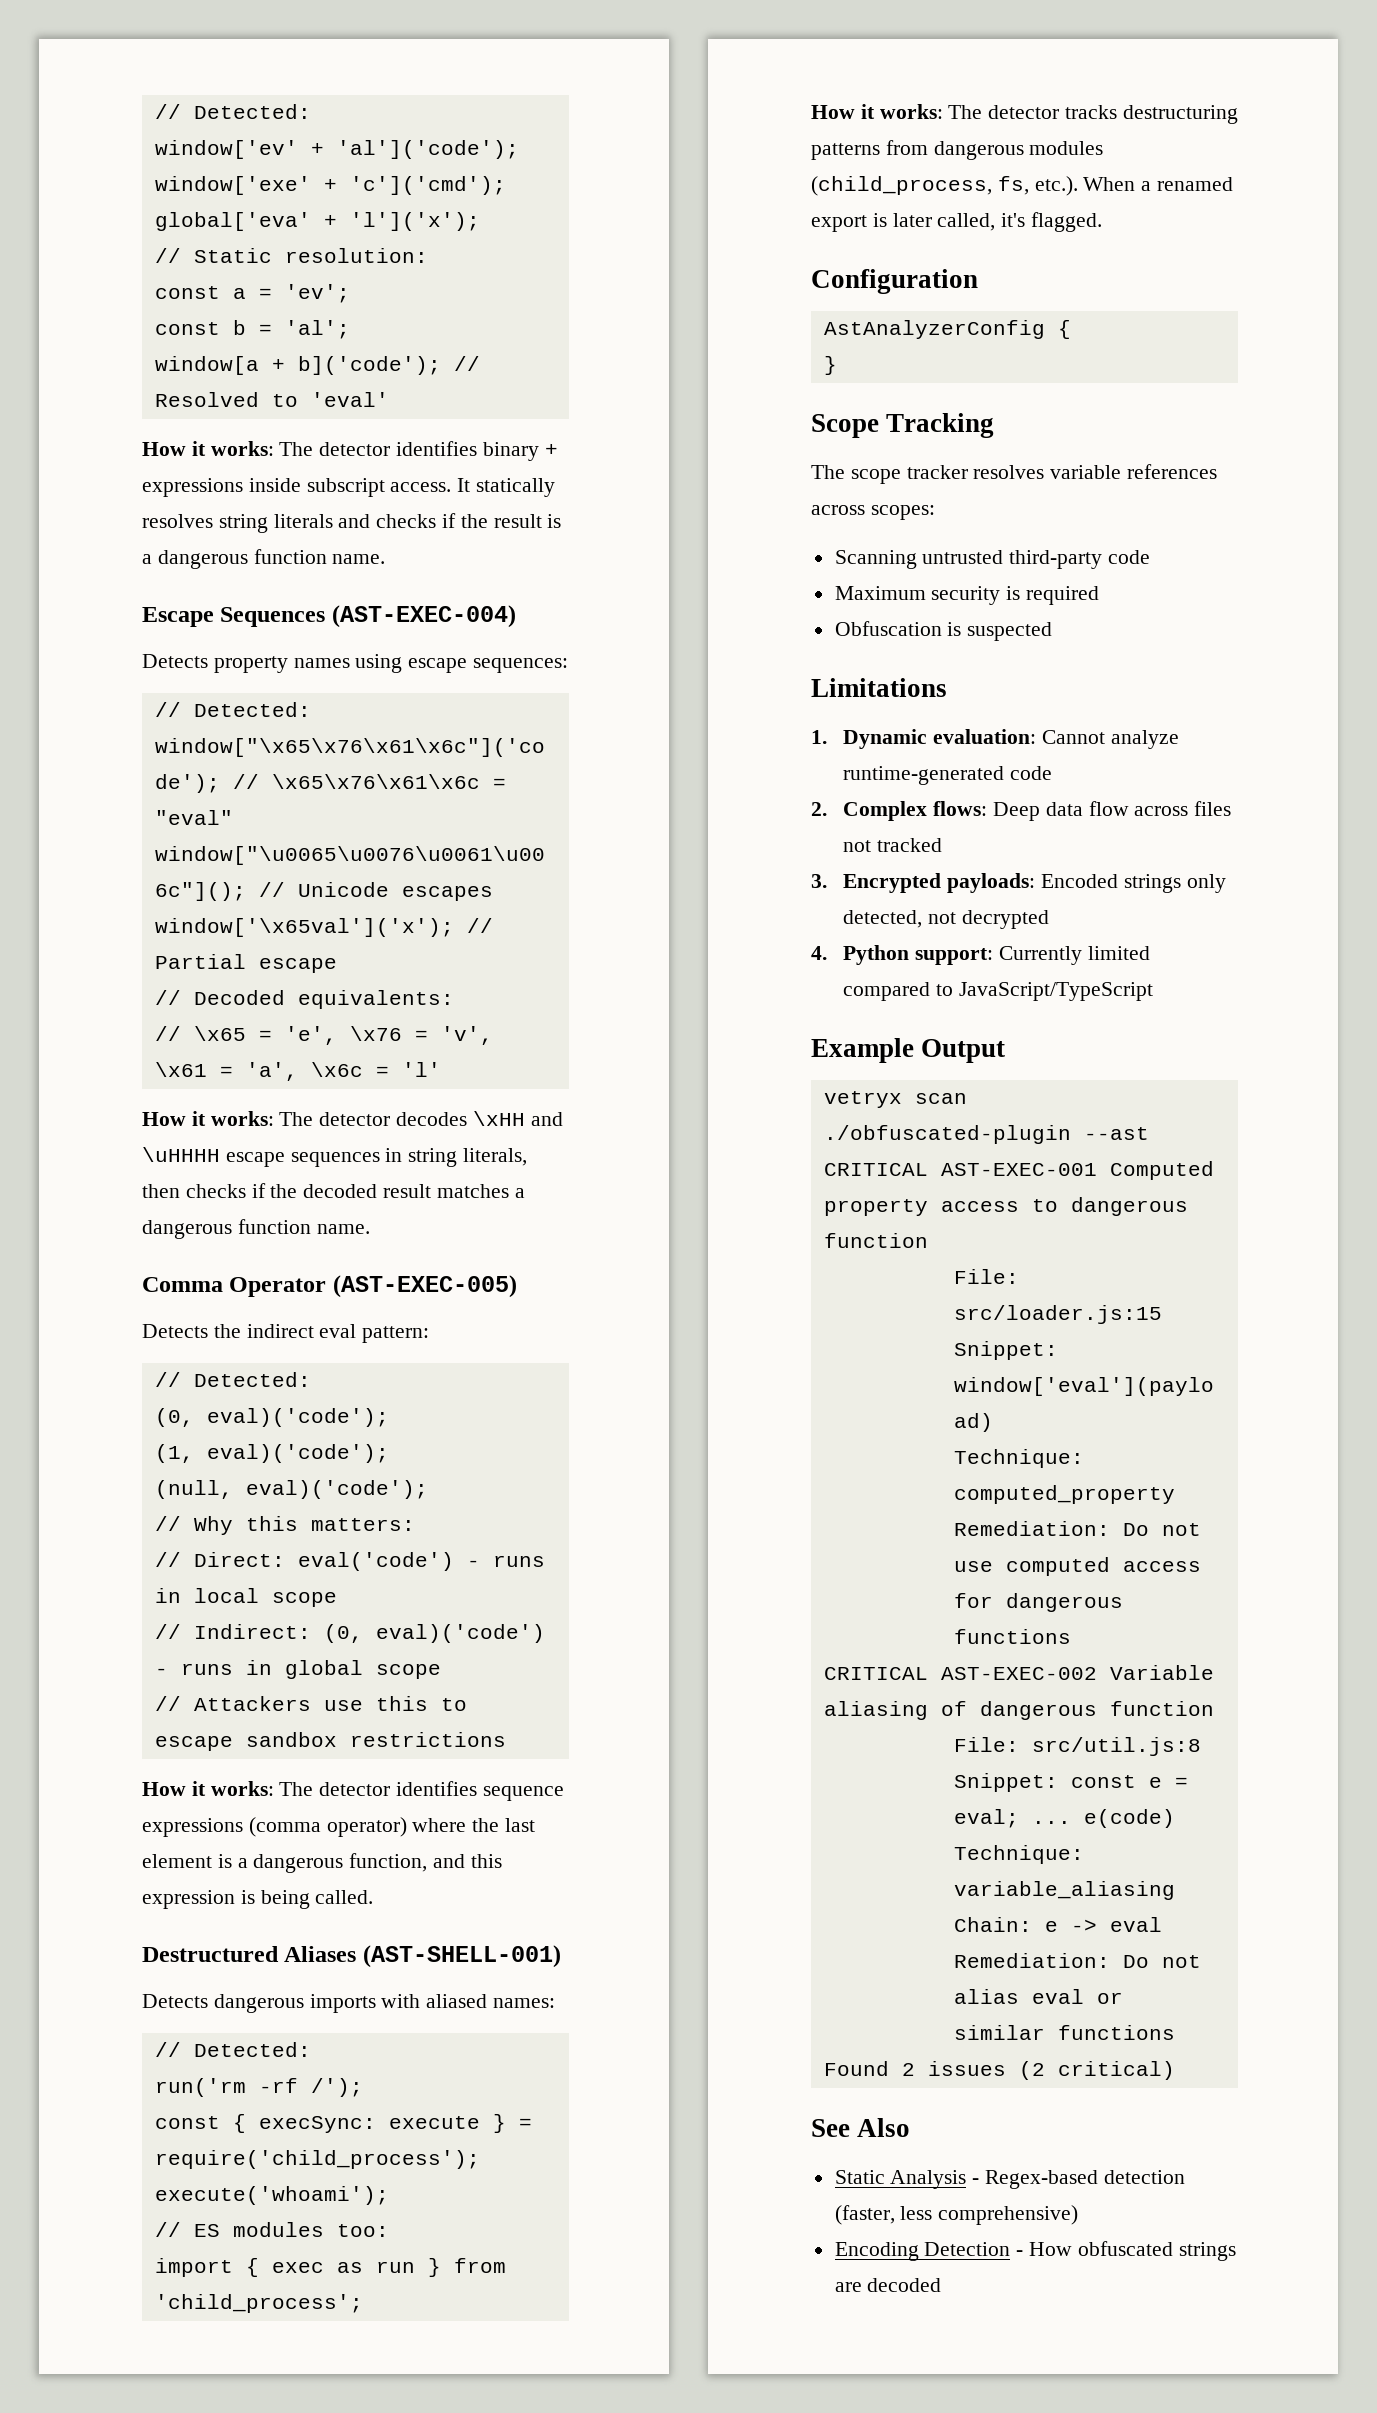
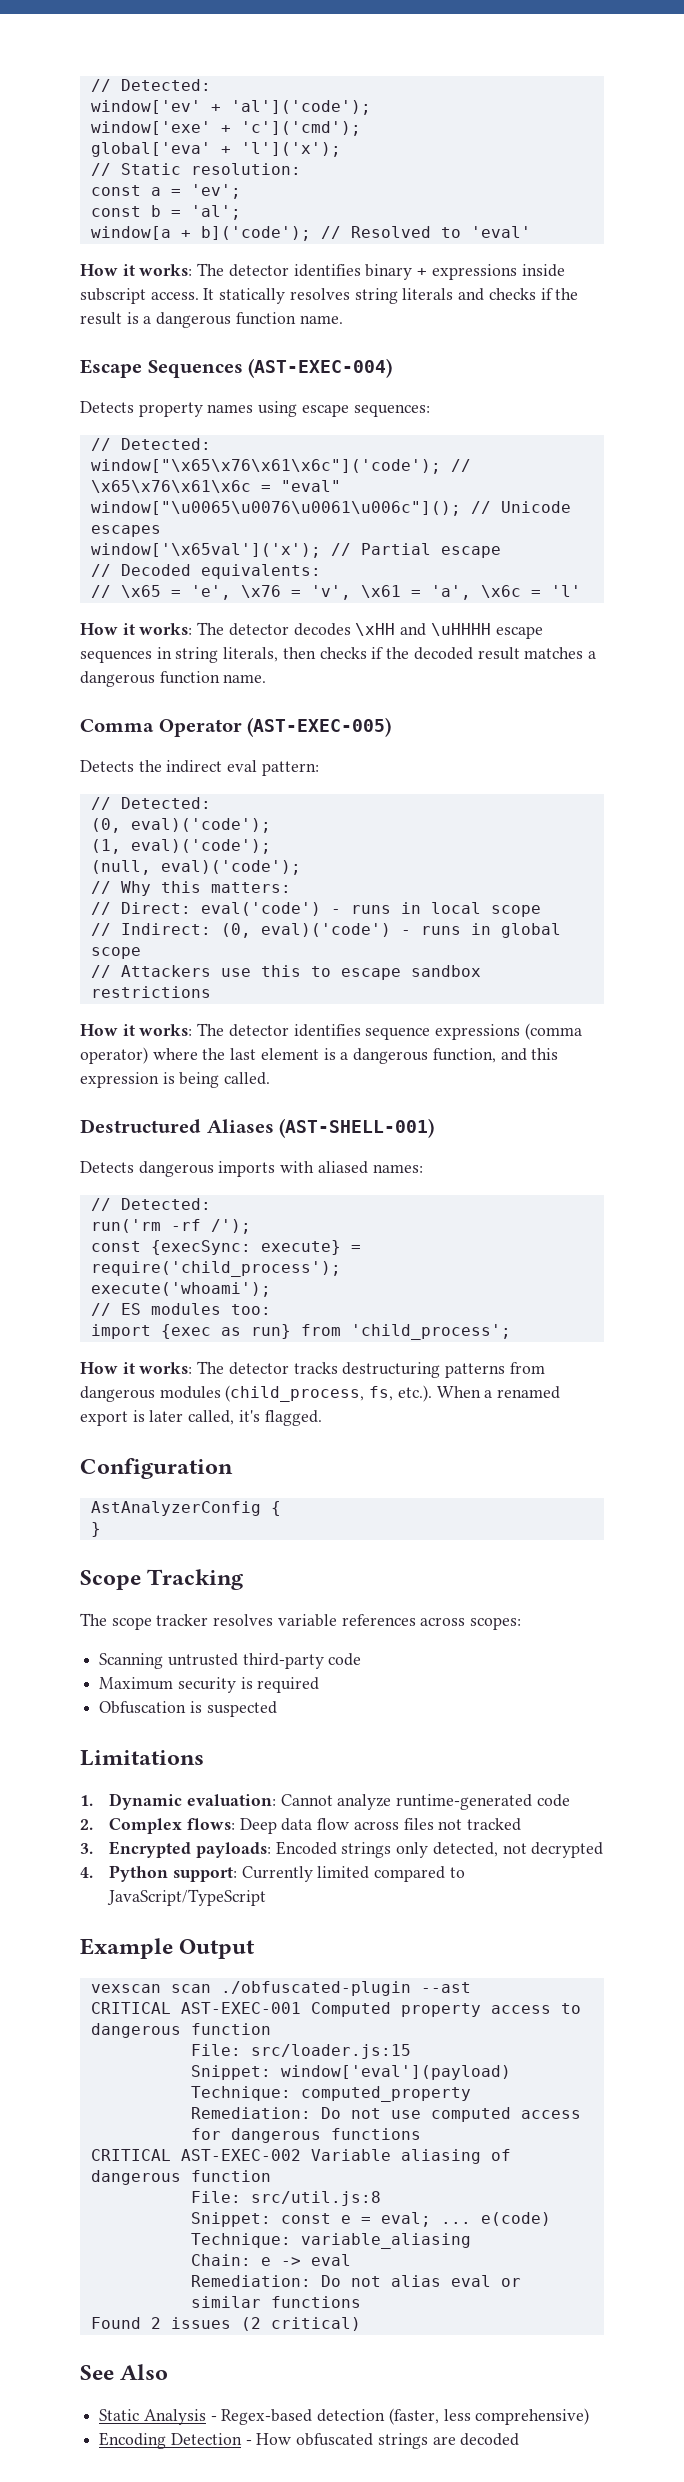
- const { execSync: execute } = require('child_process');
+ const {execSync: execute} = require('child_process');
- import { exec as run } from 'child_process';
+ import {exec as run} from 'child_process';
- vetryx scan ./obfuscated-plugin --ast
+ vexscan scan ./obfuscated-plugin --ast

